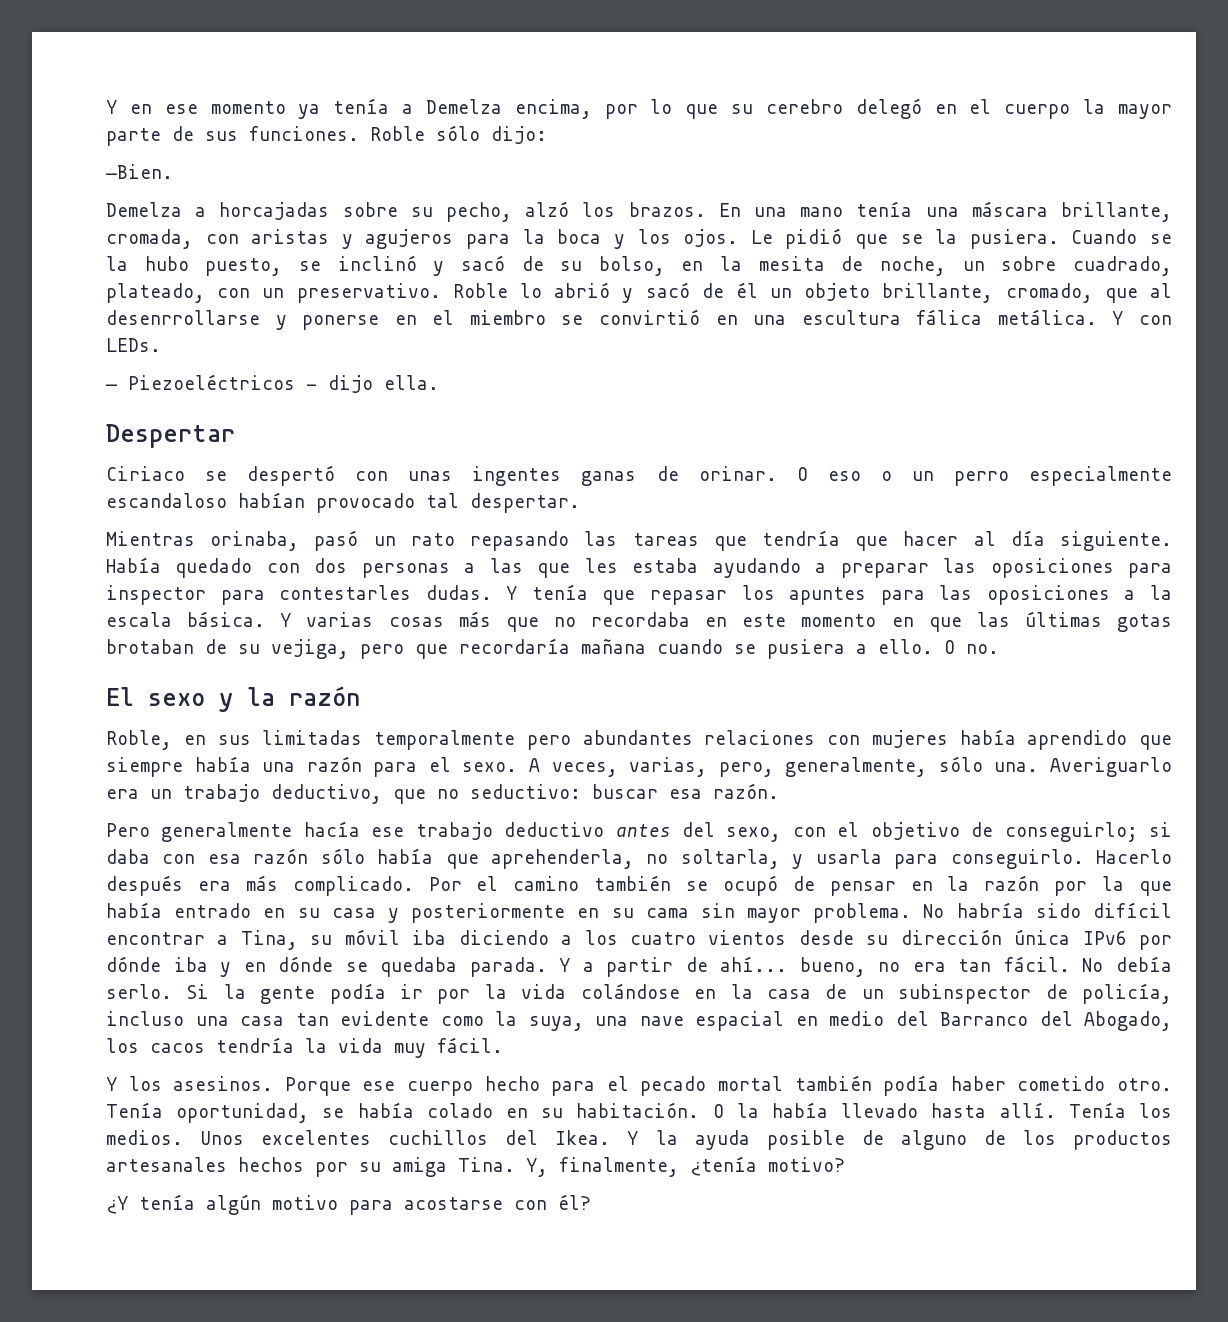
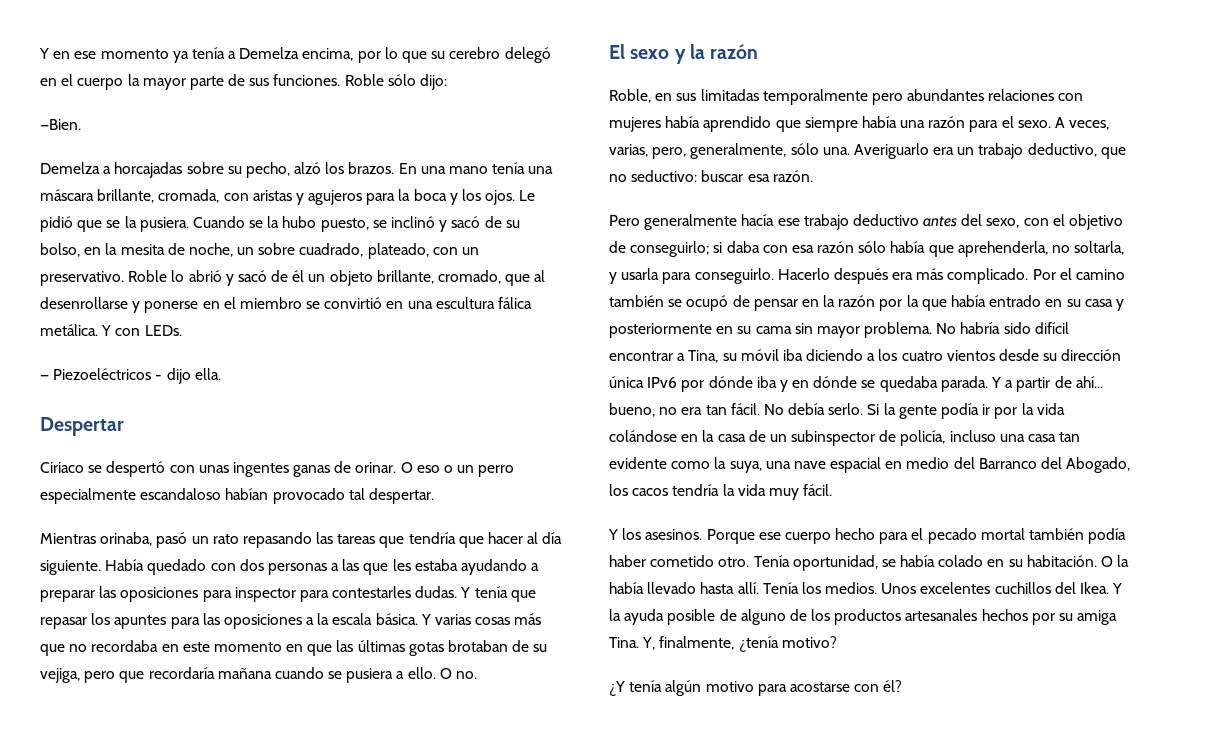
- Roble lo abrió y sacó de él un objeto brillante, cromado, que al desenrrollarse y ponerse en el miembro se convirtió en una escultura fálica metálica.
+ Roble lo abrió y sacó de él un objeto brillante, cromado, que al desenrollarse y ponerse en el miembro se convirtió en una escultura fálica metálica.

